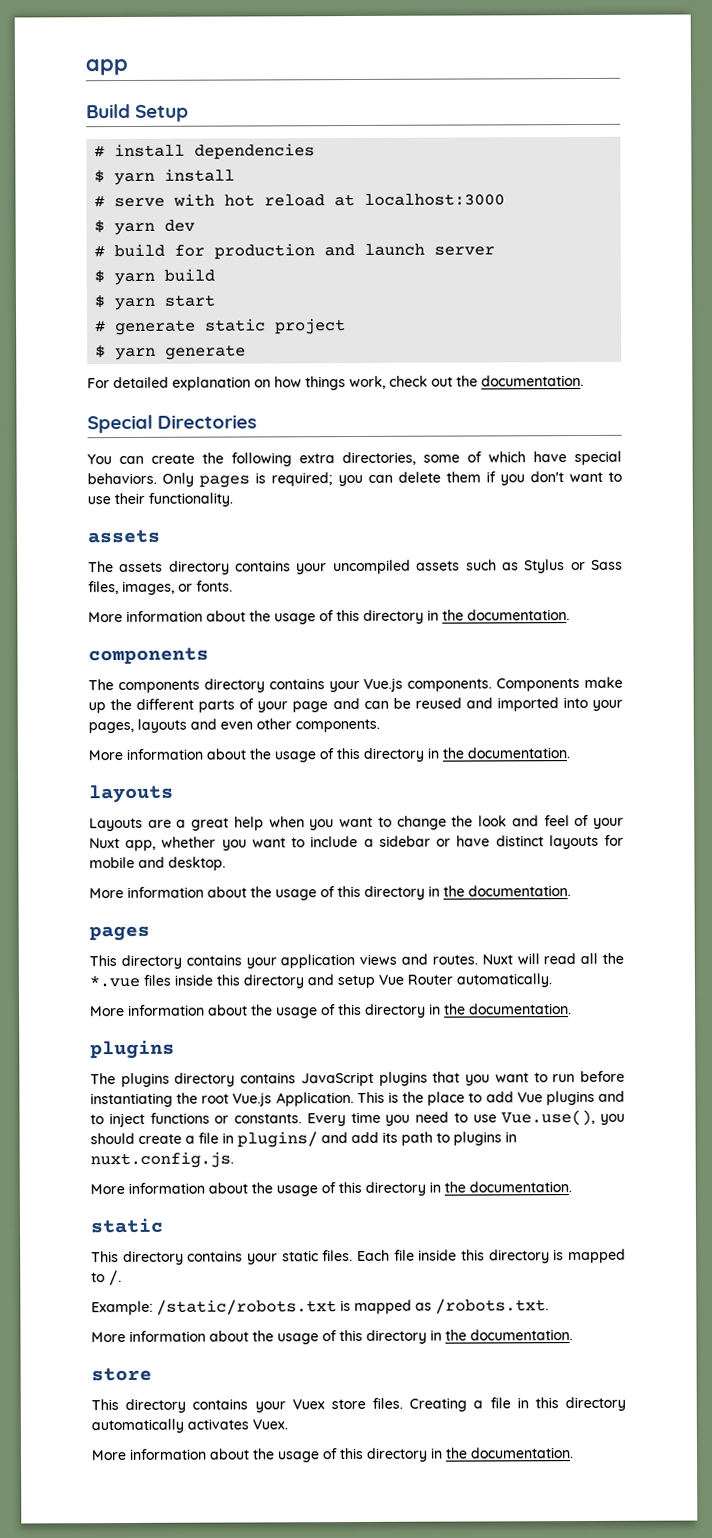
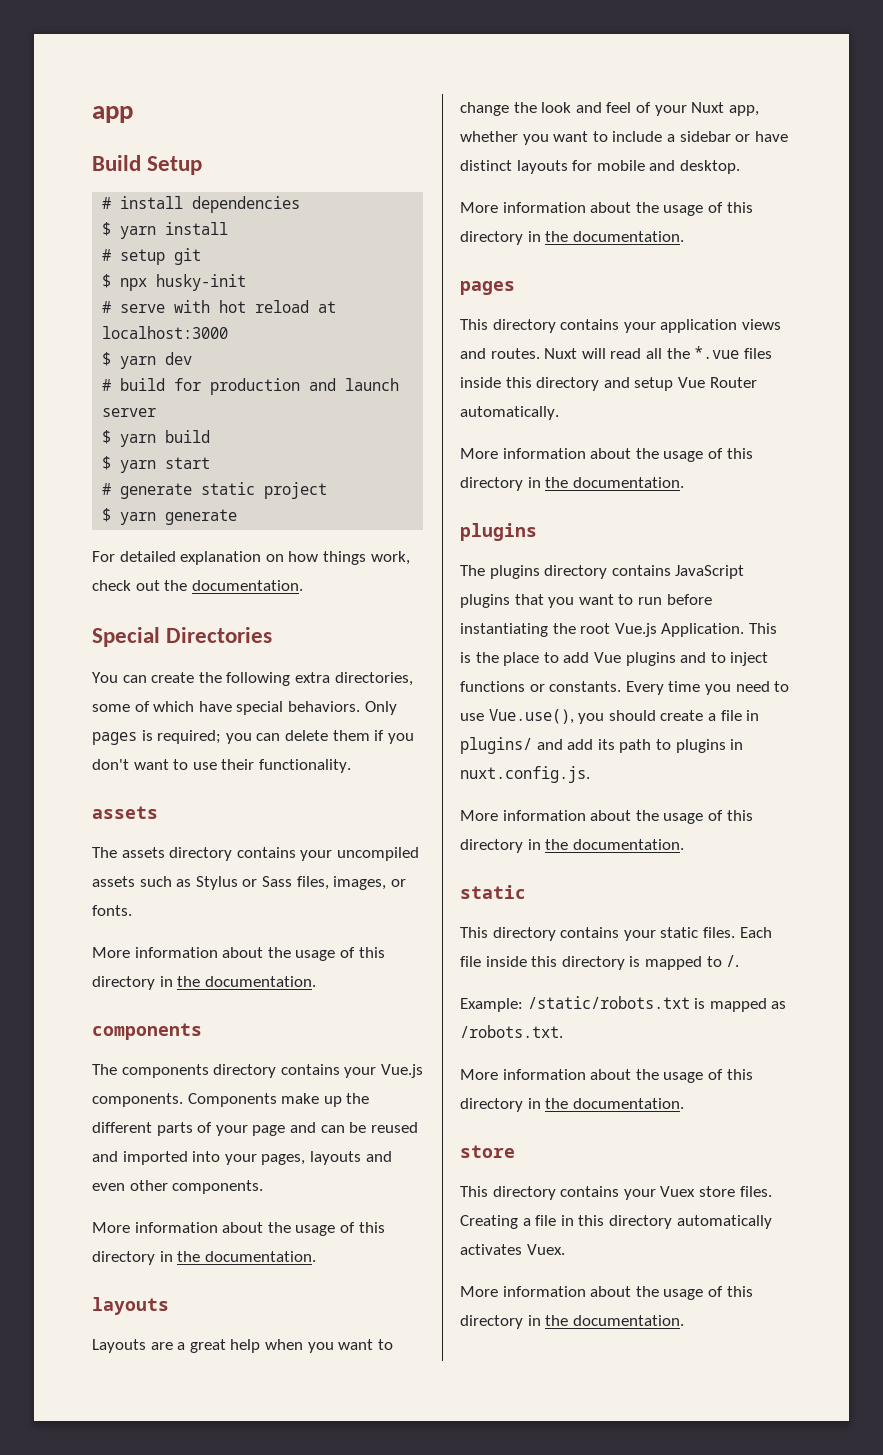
+ # setup git
+ $ npx husky-init

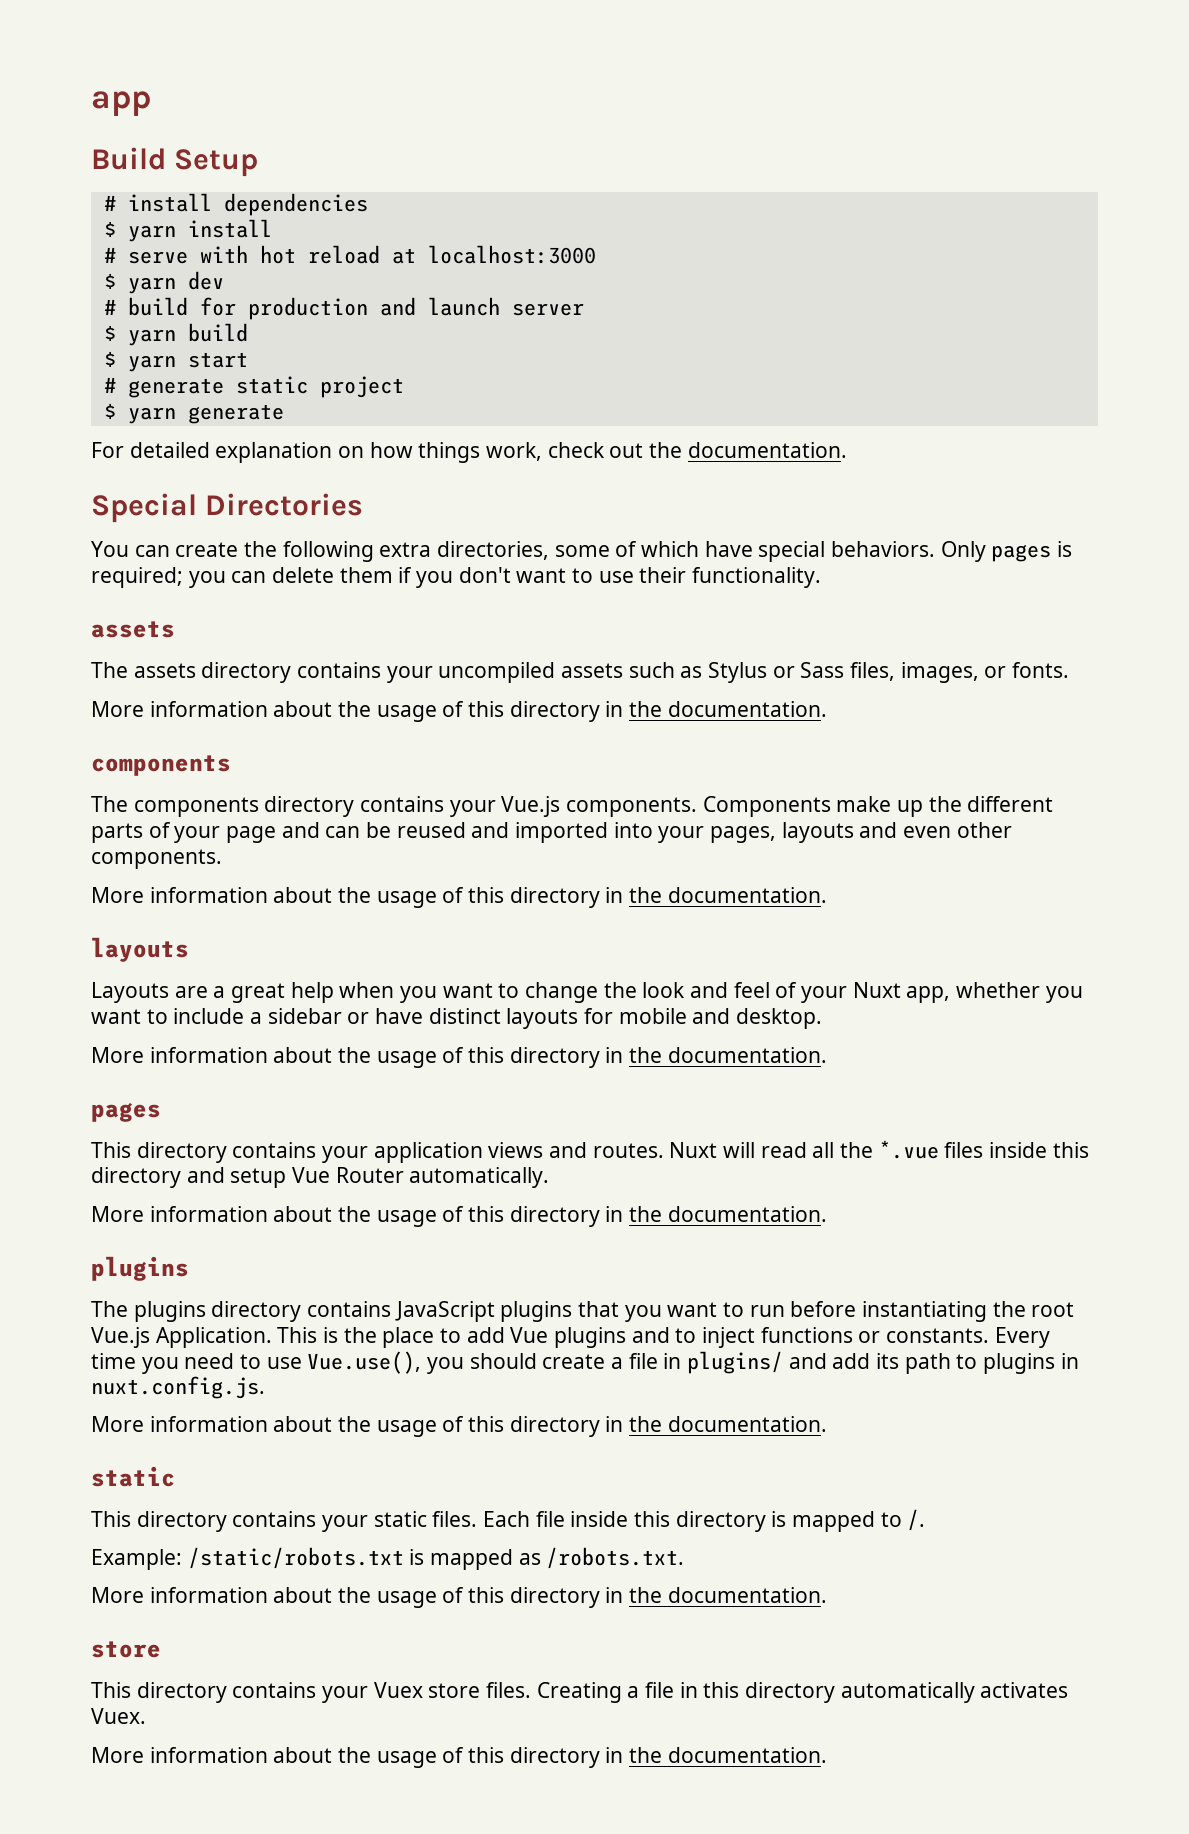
- # setup git
- $ npx husky-init

